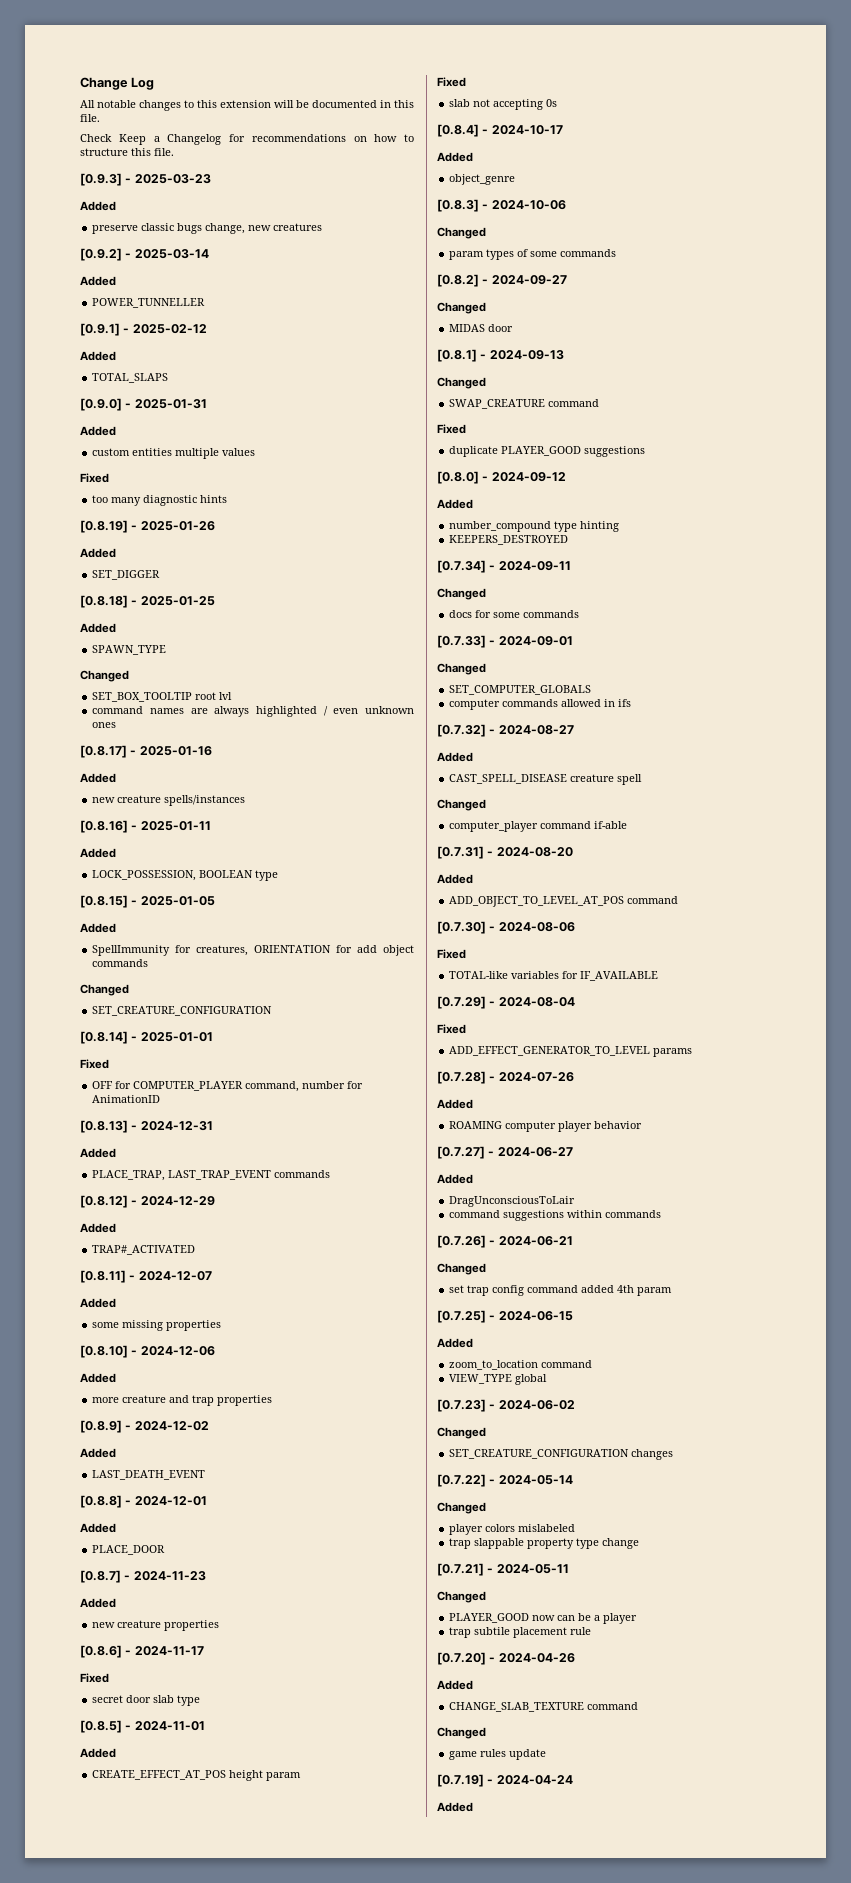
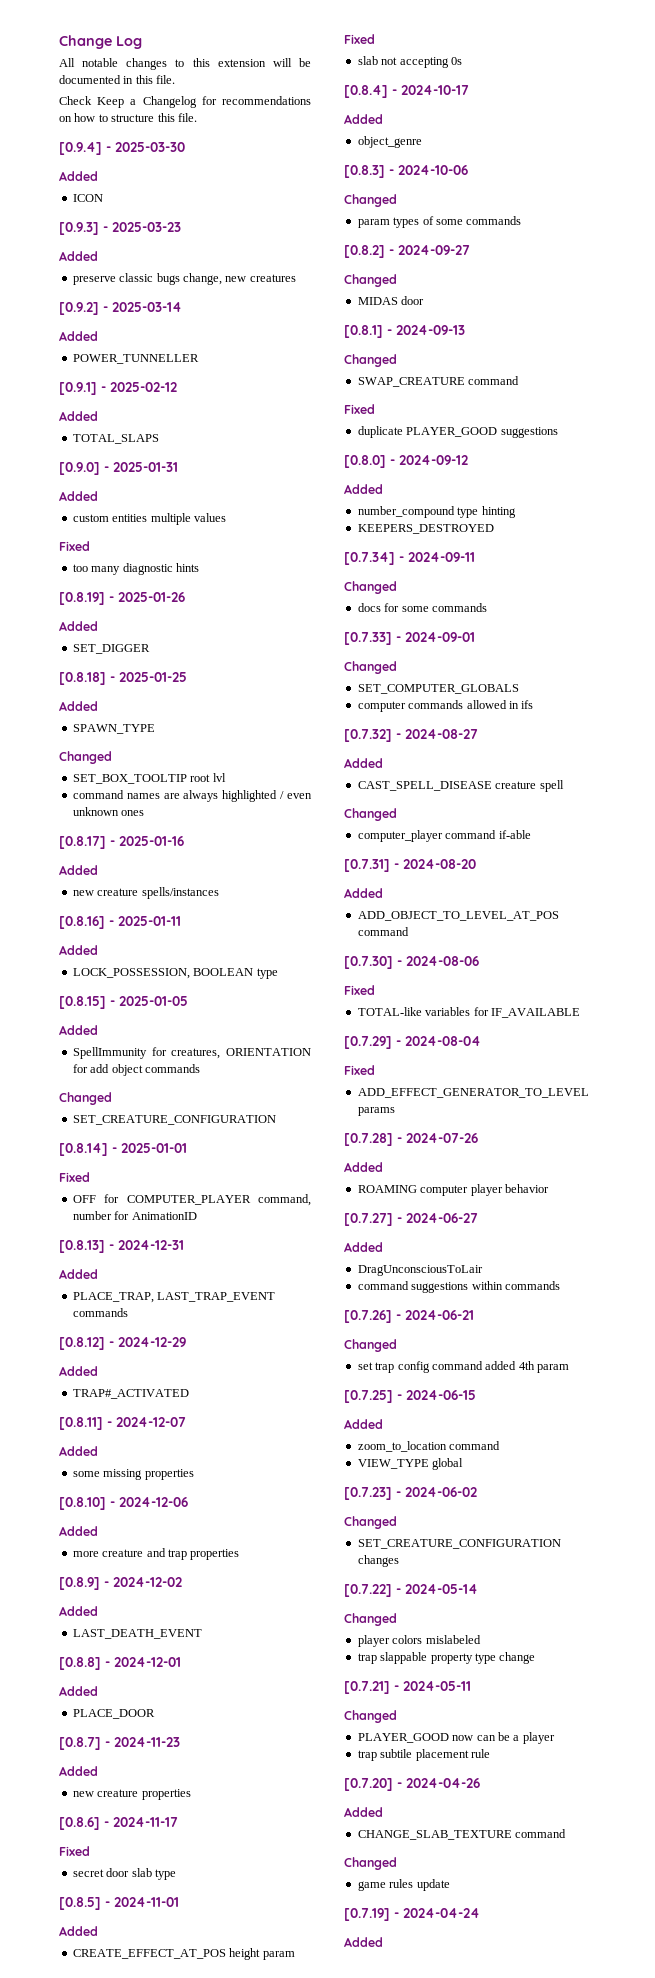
+ [0.9.4] - 2025-03-30
+ Added
+ ICON

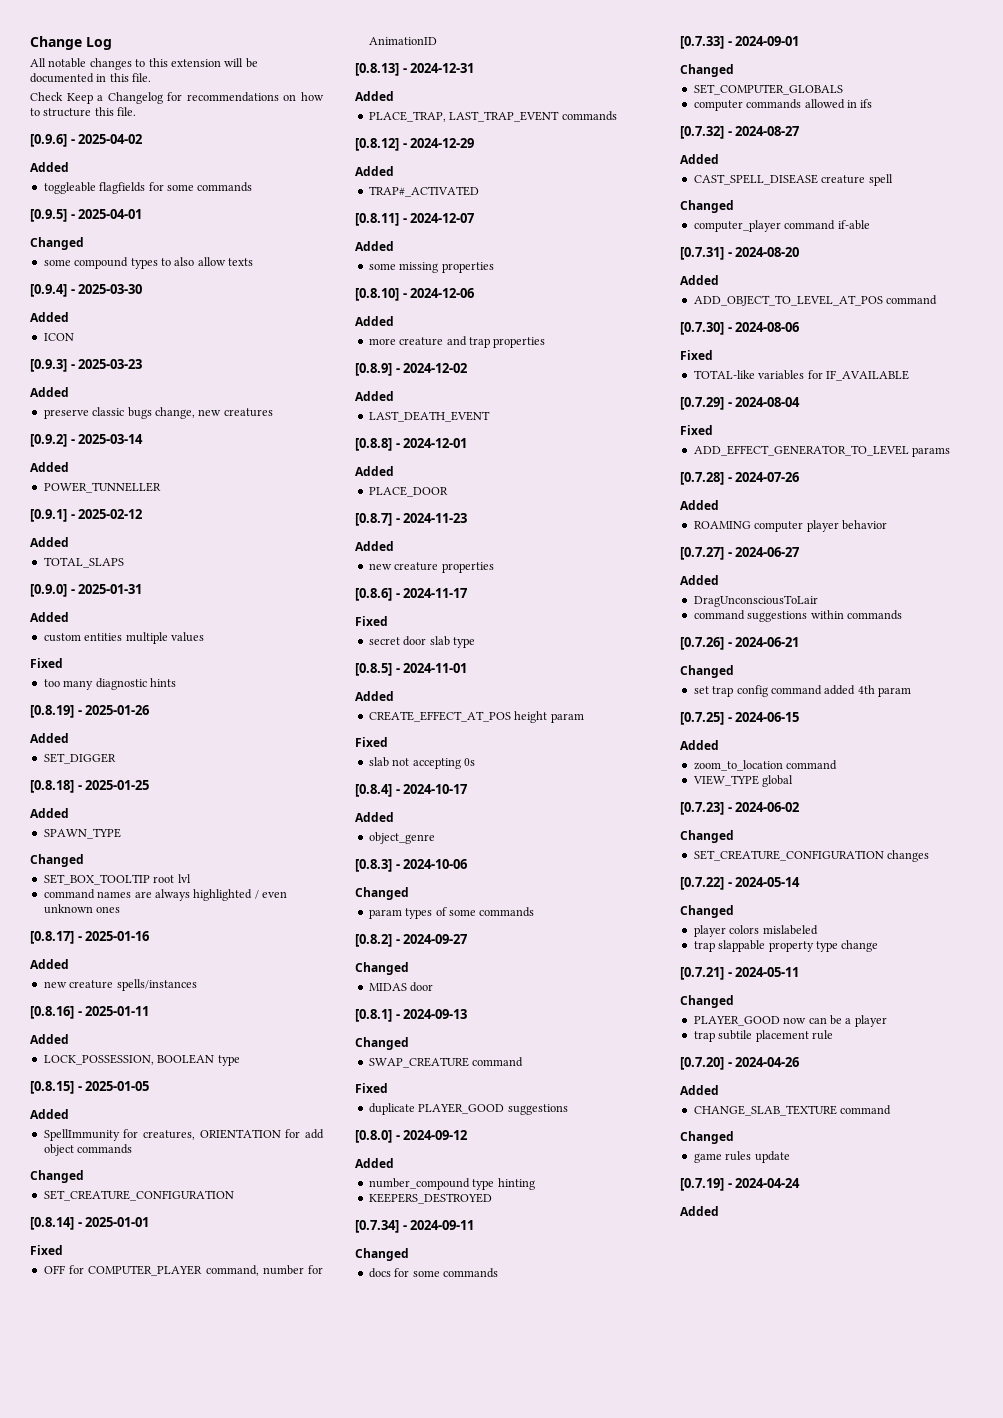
+ [0.9.6] - 2025-04-02
+ Added
+ toggleable flagfields for some commands
+ [0.9.5] - 2025-04-01
+ Changed
+ some compound types to also allow texts

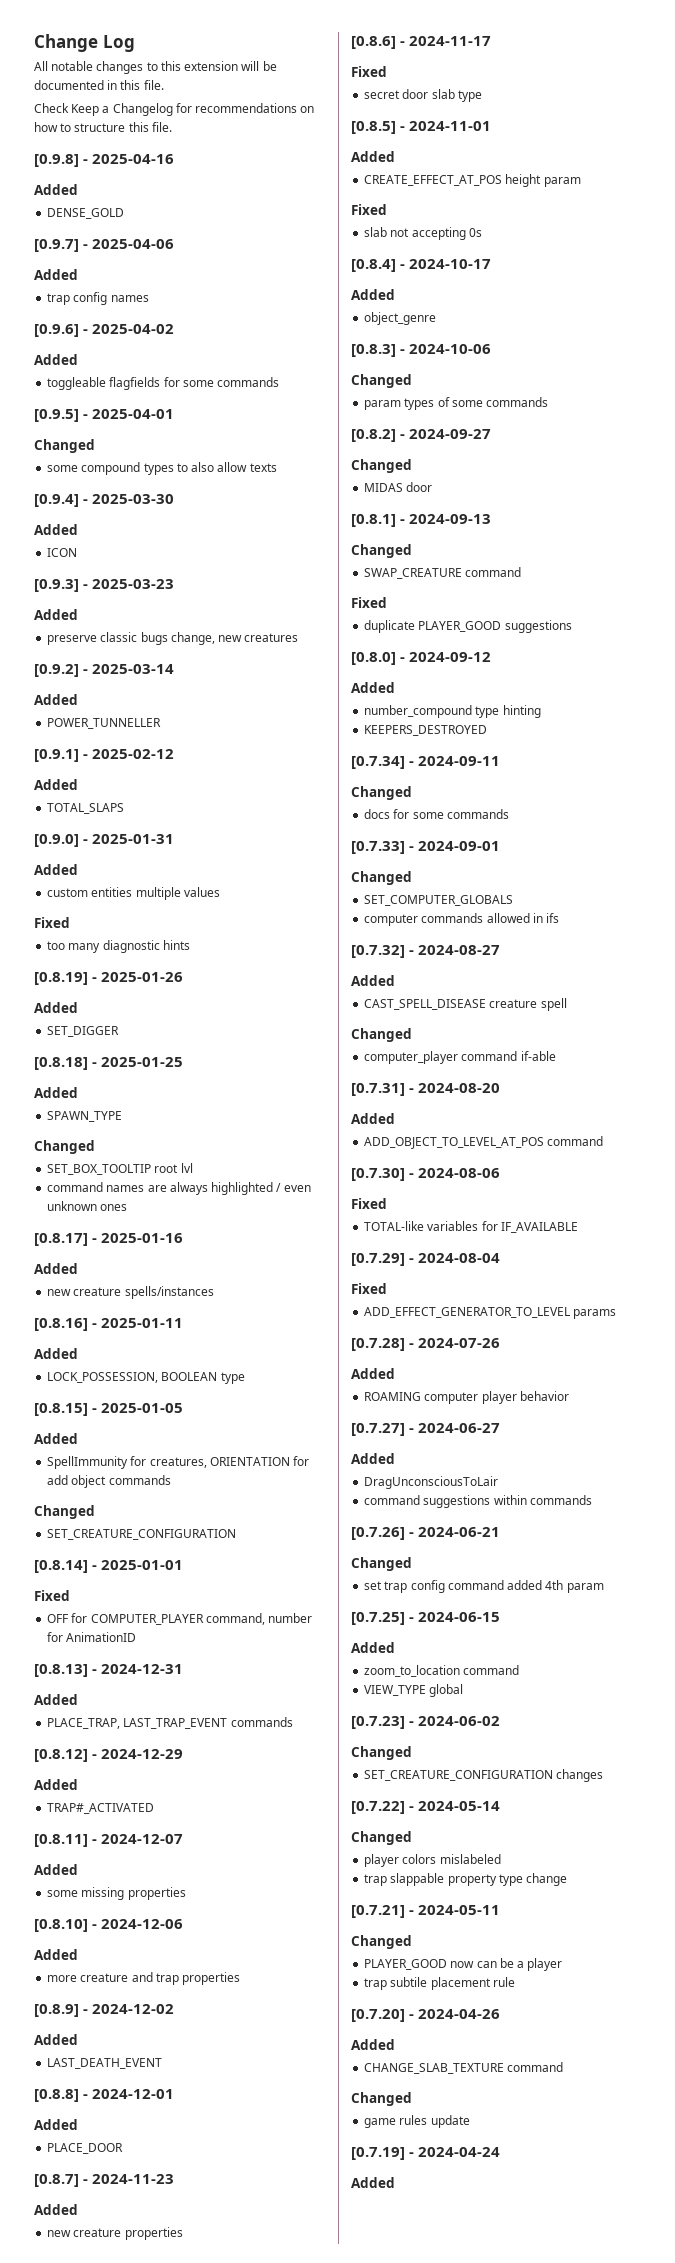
+ [0.9.8] - 2025-04-16
+ Added
+ DENSE_GOLD
+ [0.9.7] - 2025-04-06
+ Added
+ trap config names

